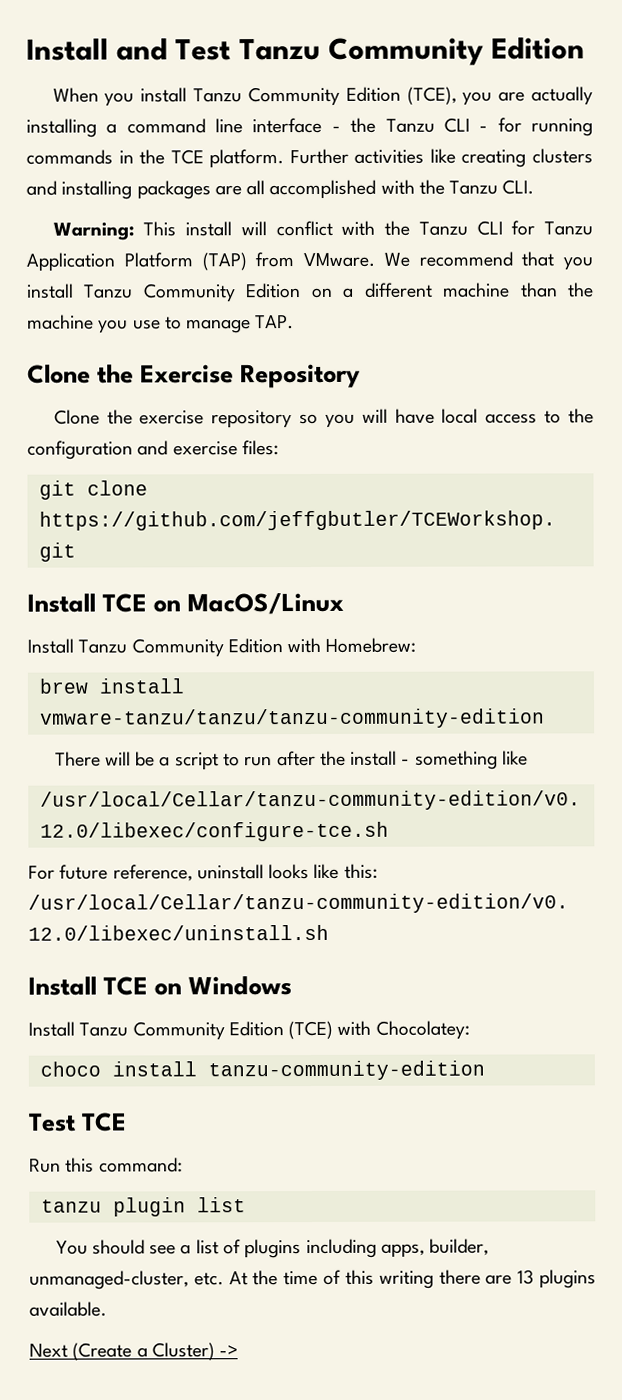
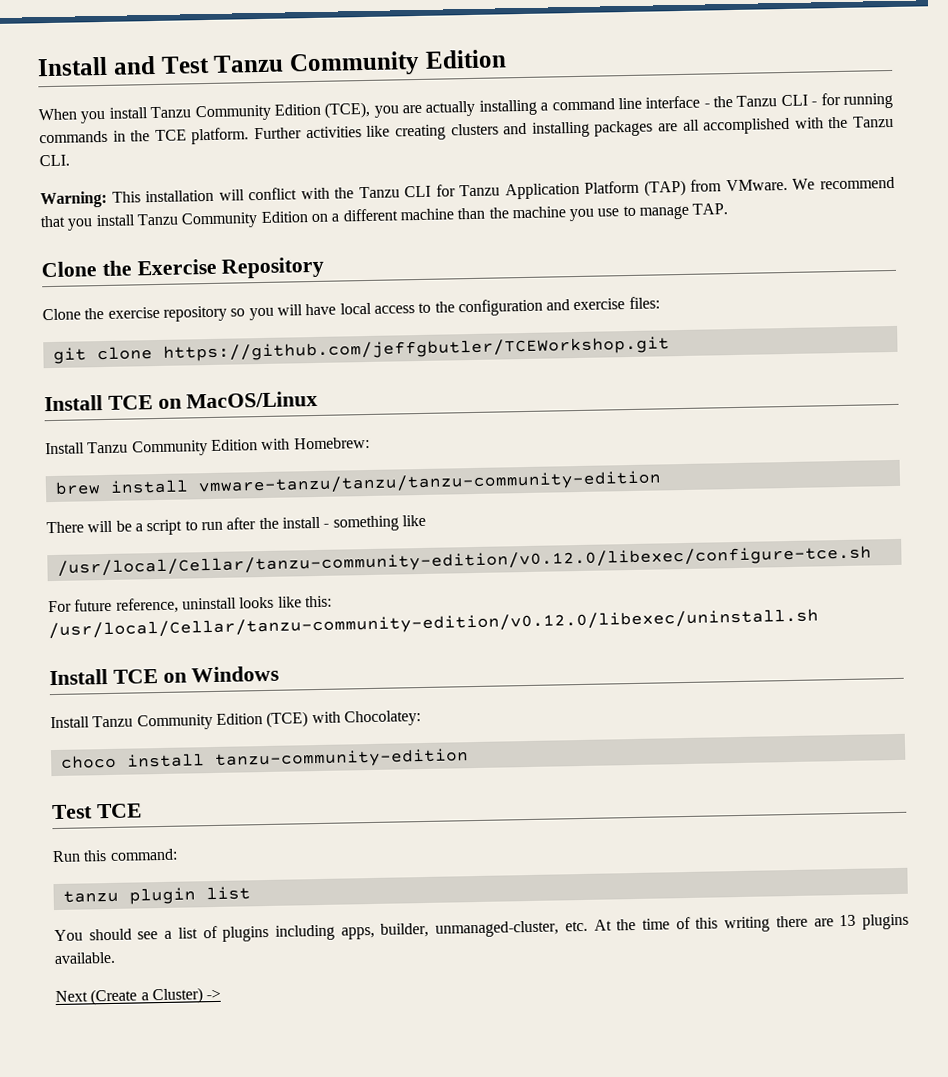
- Warning: This install will conflict with the Tanzu CLI for Tanzu Application Platform (TAP) from VMware.
+ Warning: This installation will conflict with the Tanzu CLI for Tanzu Application Platform (TAP) from VMware.

